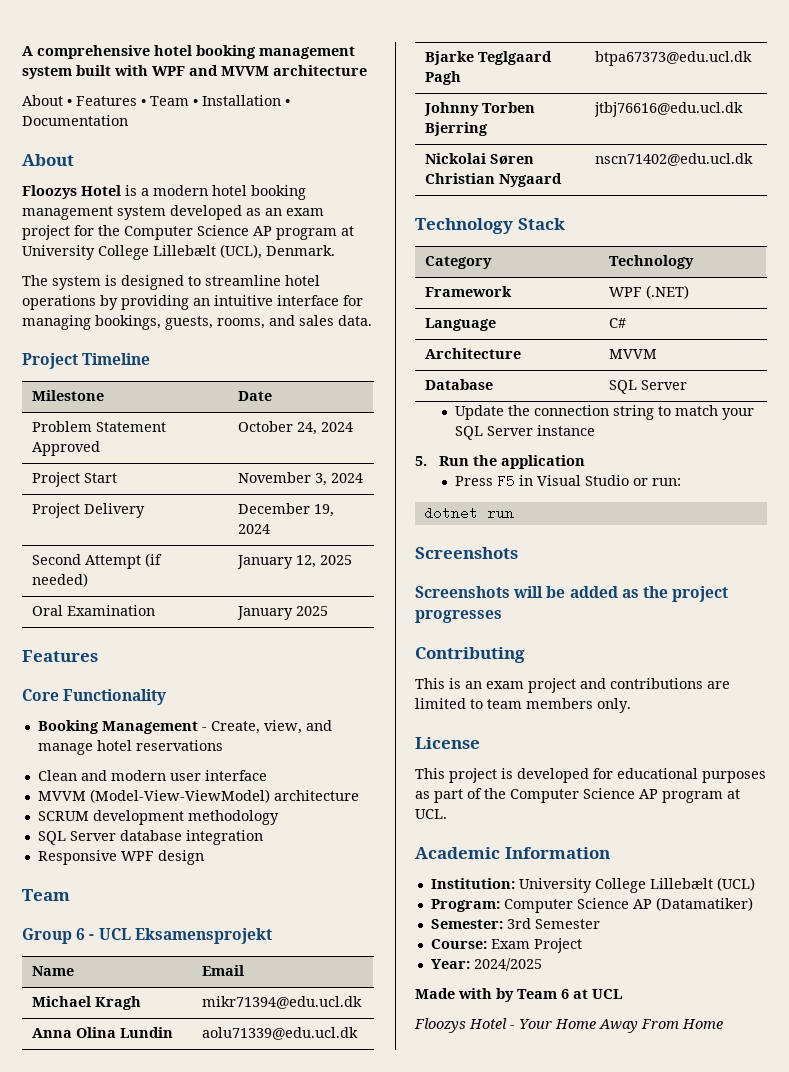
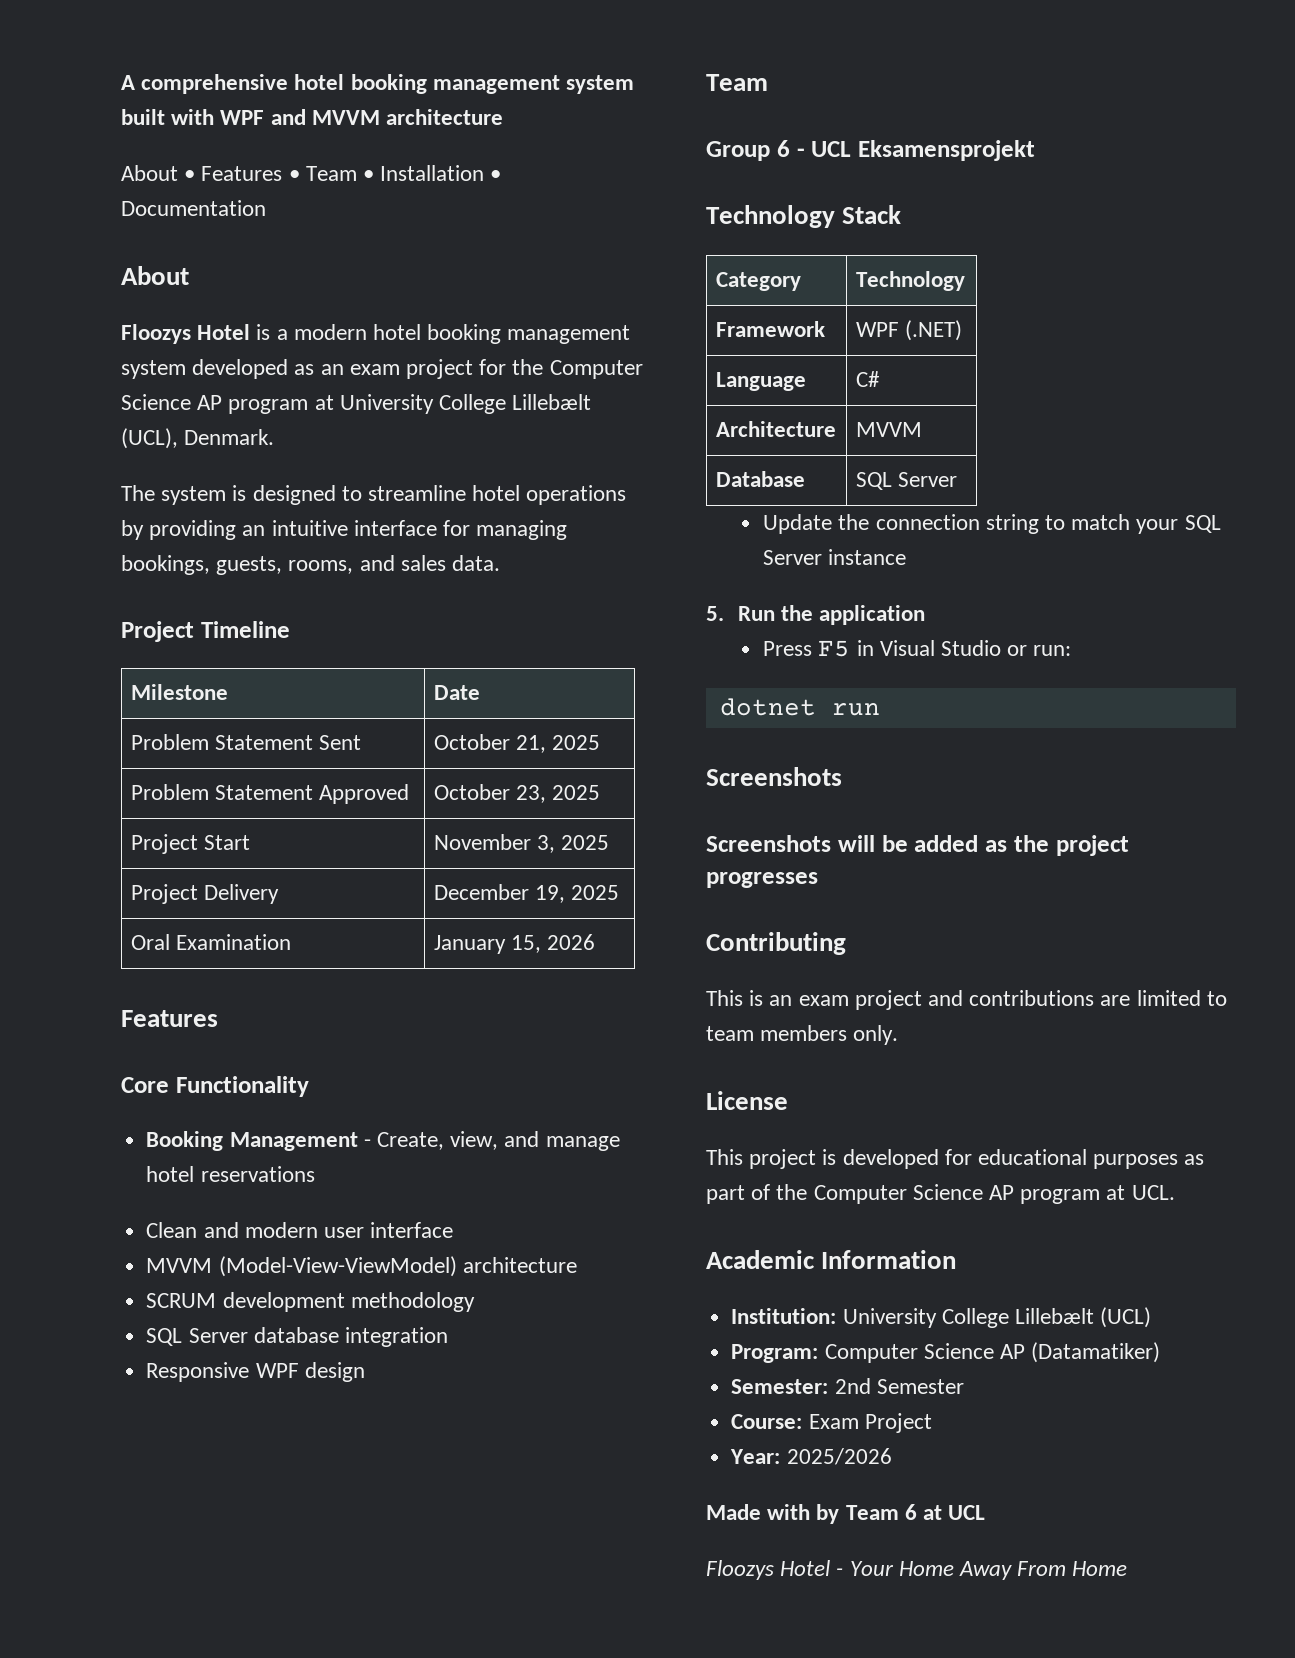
+ Problem Statement Sent | October 21, 2025
- Problem Statement Approved | October 24, 2024
+ Problem Statement Approved | October 23, 2025
- Project Start | November 3, 2024
+ Project Start | November 3, 2025
- Project Delivery | December 19, 2024
- Second Attempt (if needed) | January 12, 2025
+ Project Delivery | December 19, 2025
- Oral Examination | January 2025
+ Oral Examination | January 15, 2026
- Name | Email
- Michael Kragh | mikr71394@edu.ucl.dk
- Anna Olina Lundin | aolu71339@edu.ucl.dk
- Bjarke Teglgaard Pagh | btpa67373@edu.ucl.dk
- Johnny Torben Bjerring | jtbj76616@edu.ucl.dk
- Nickolai Søren Christian Nygaard | nscn71402@edu.ucl.dk
- Semester: 3rd Semester
+ Semester: 2nd Semester
- Year: 2024/2025
+ Year: 2025/2026

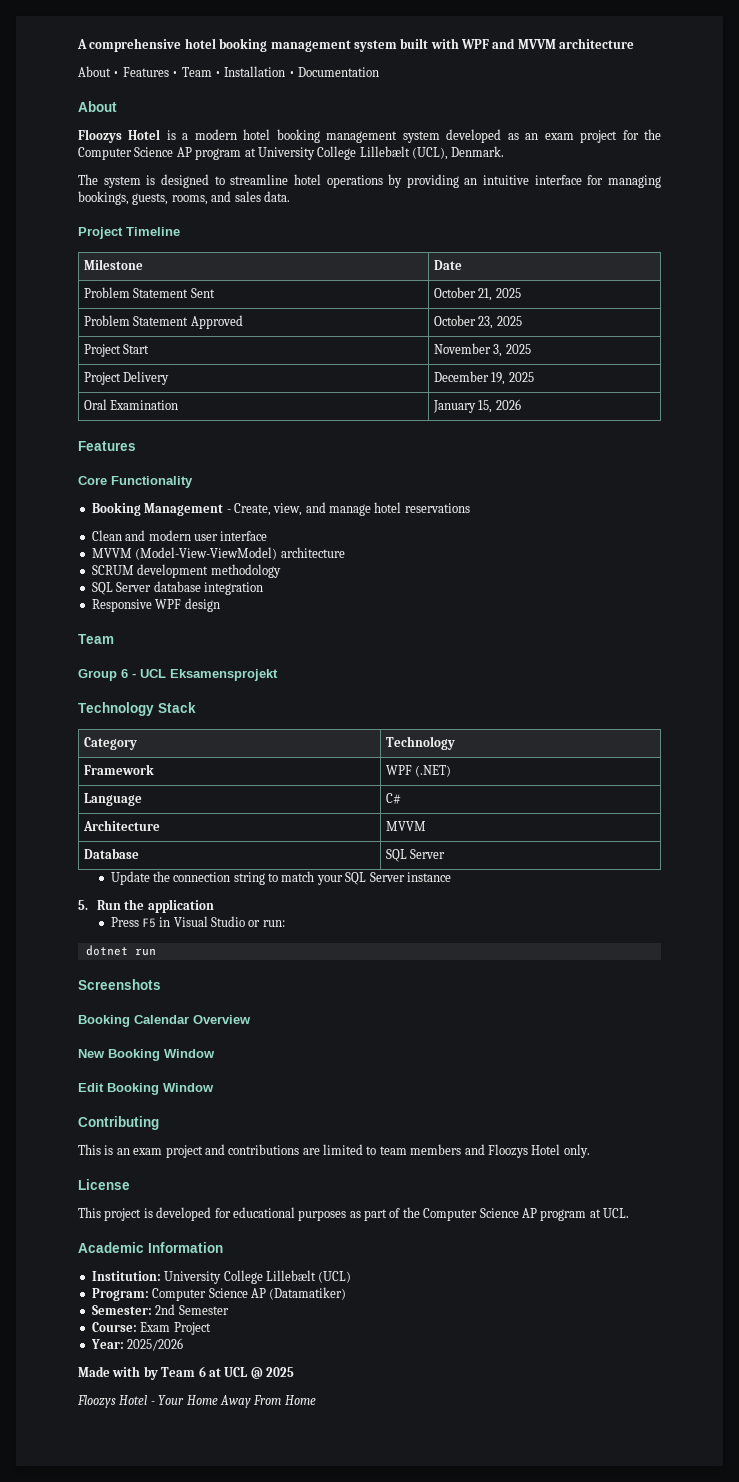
- Screenshots will be added as the project progresses
+ Booking Calendar Overview
+ New Booking Window
+ Edit Booking Window
- This is an exam project and contributions are limited to team members only.
+ This is an exam project and contributions are limited to team members and Floozys Hotel only.
- Made with by Team 6 at UCL
+ Made with by Team 6 at UCL @ 2025

